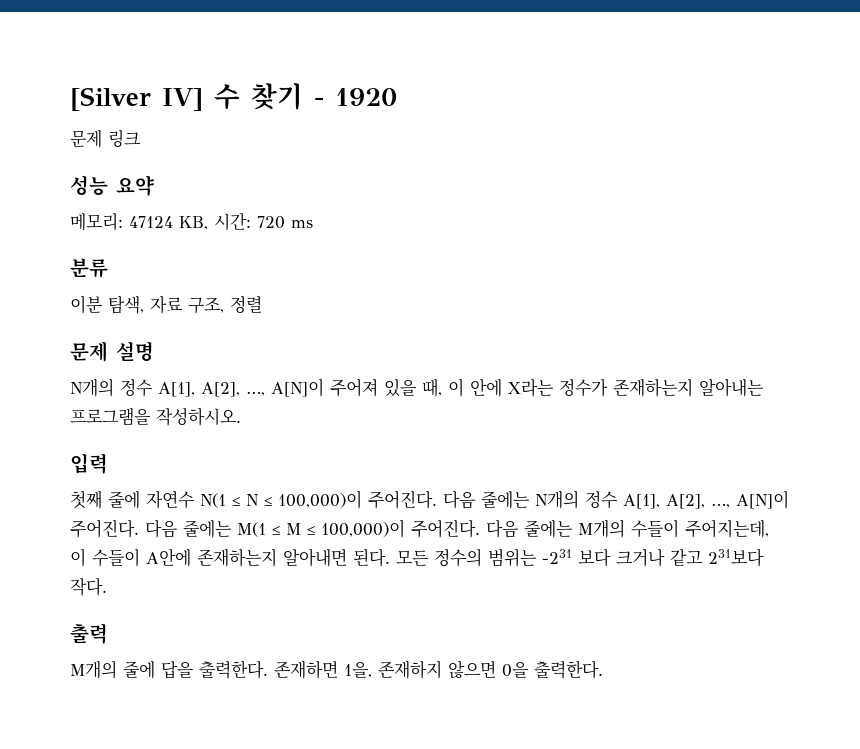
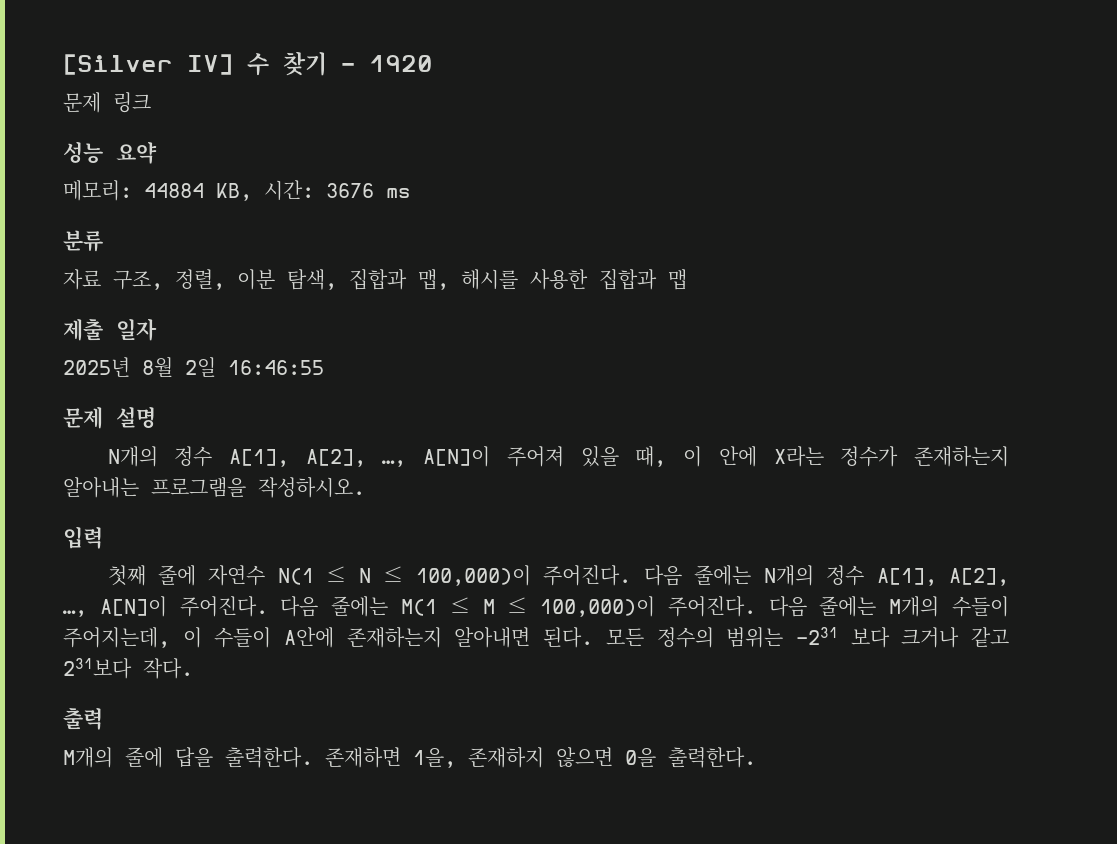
- 메모리: 47124 KB, 시간: 720 ms
+ 메모리: 44884 KB, 시간: 3676 ms
- 이분 탐색, 자료 구조, 정렬
+ 자료 구조, 정렬, 이분 탐색, 집합과 맵, 해시를 사용한 집합과 맵
+ 제출 일자
+ 2025년 8월 2일 16:46:55

